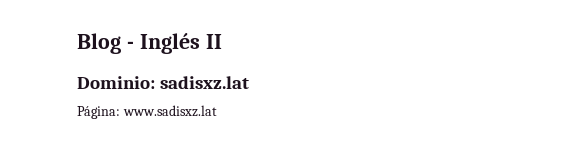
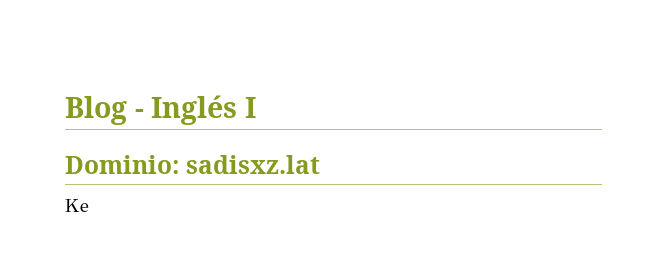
- Blog - Inglés II
+ Blog - Inglés I
- Página: www.sadisxz.lat
+ Ke

